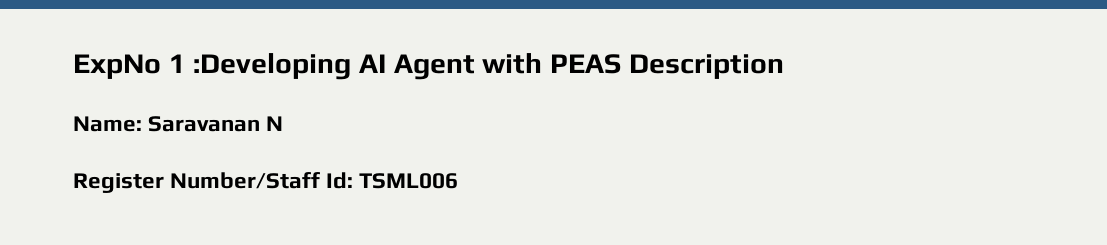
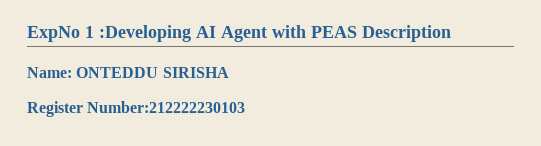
- Name: Saravanan N
+ Name: ONTEDDU SIRISHA
- Register Number/Staff Id: TSML006
+ Register Number:212222230103

